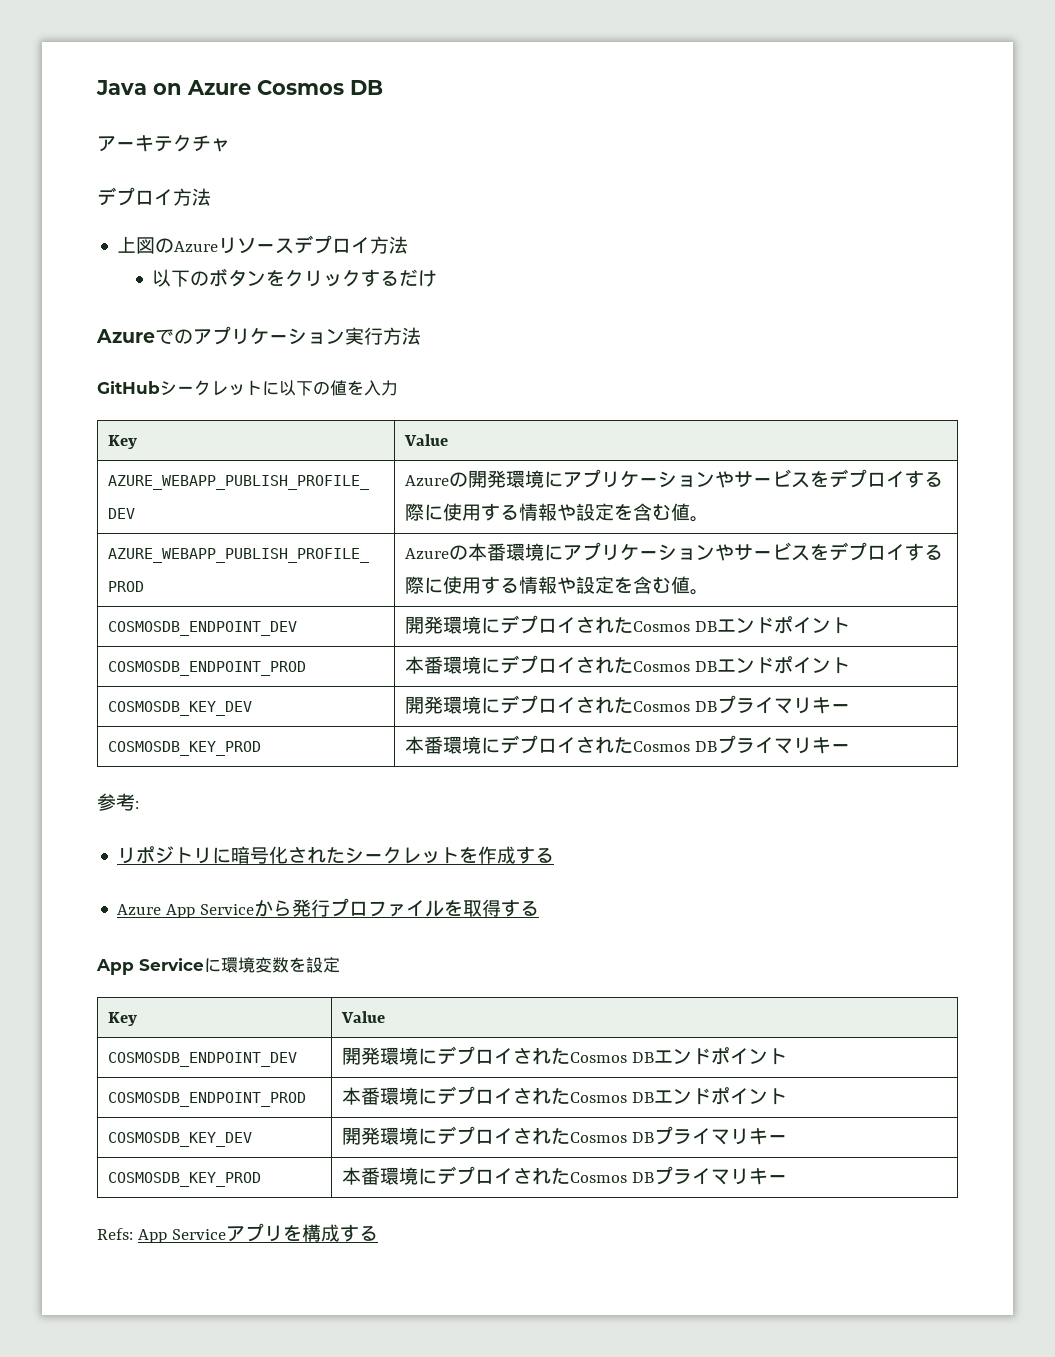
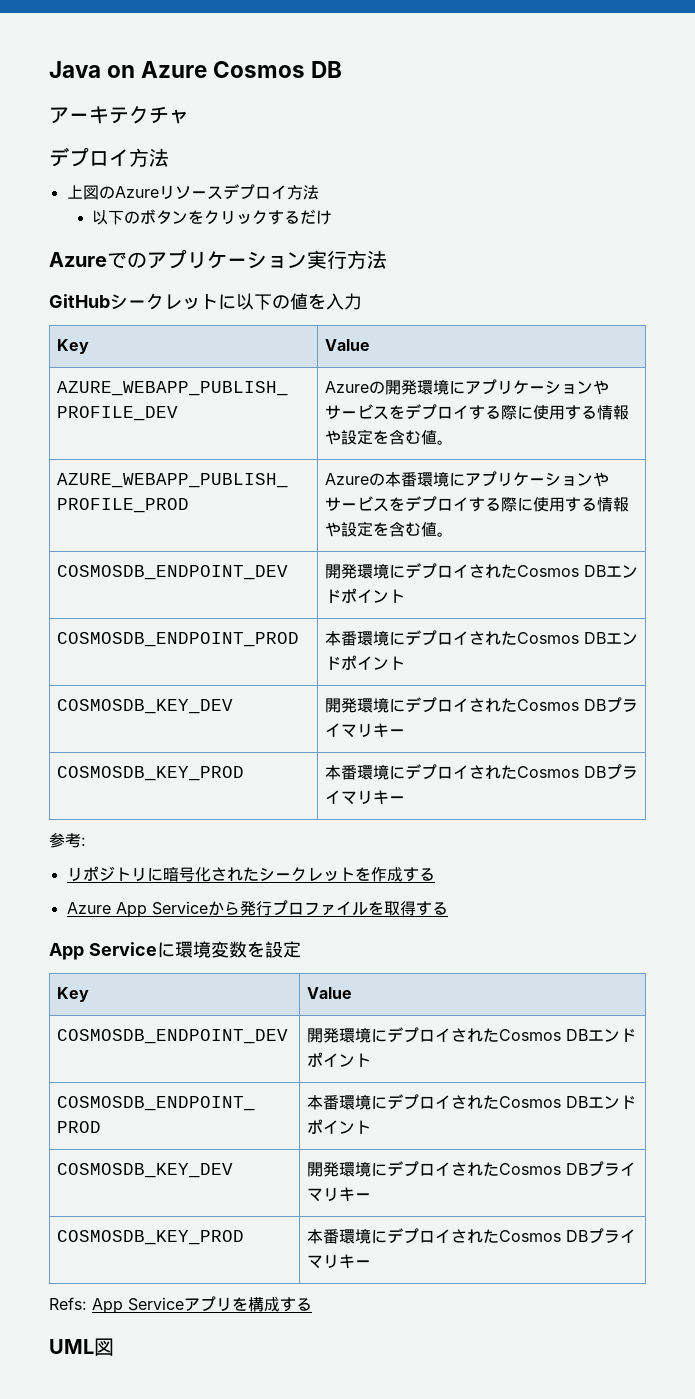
+ UML図

